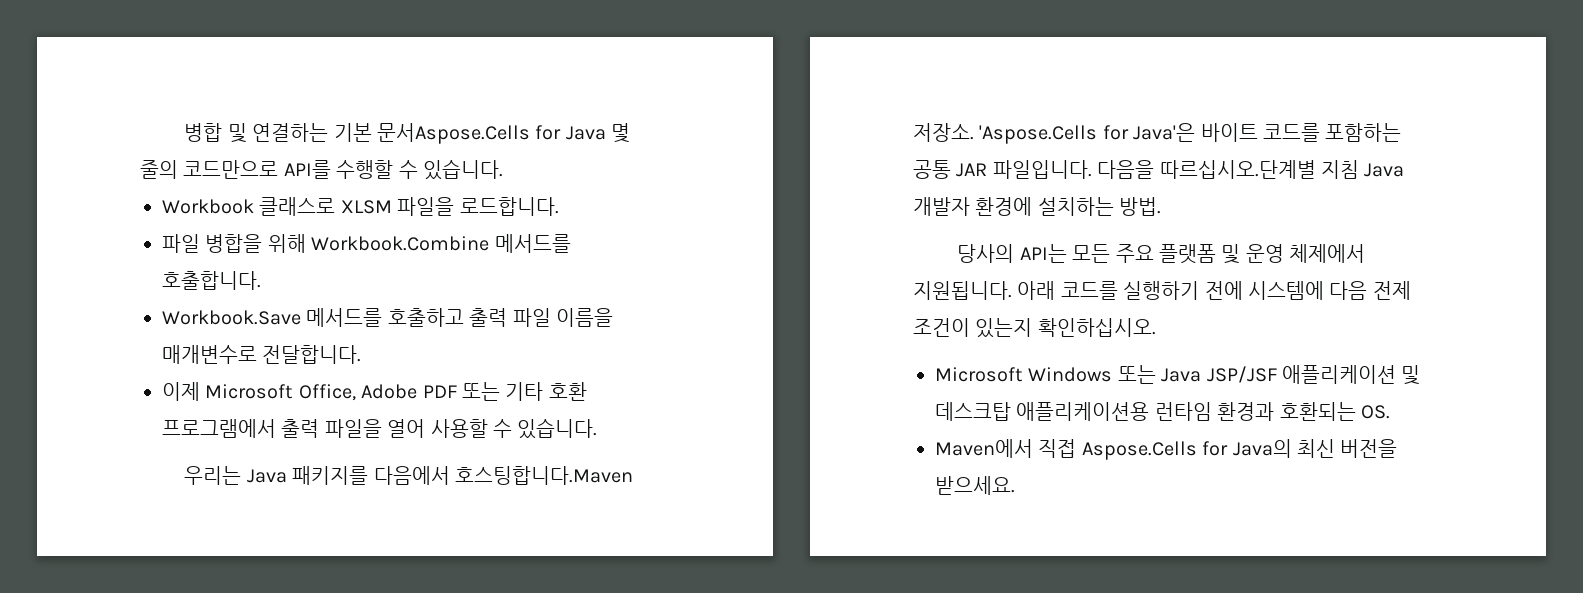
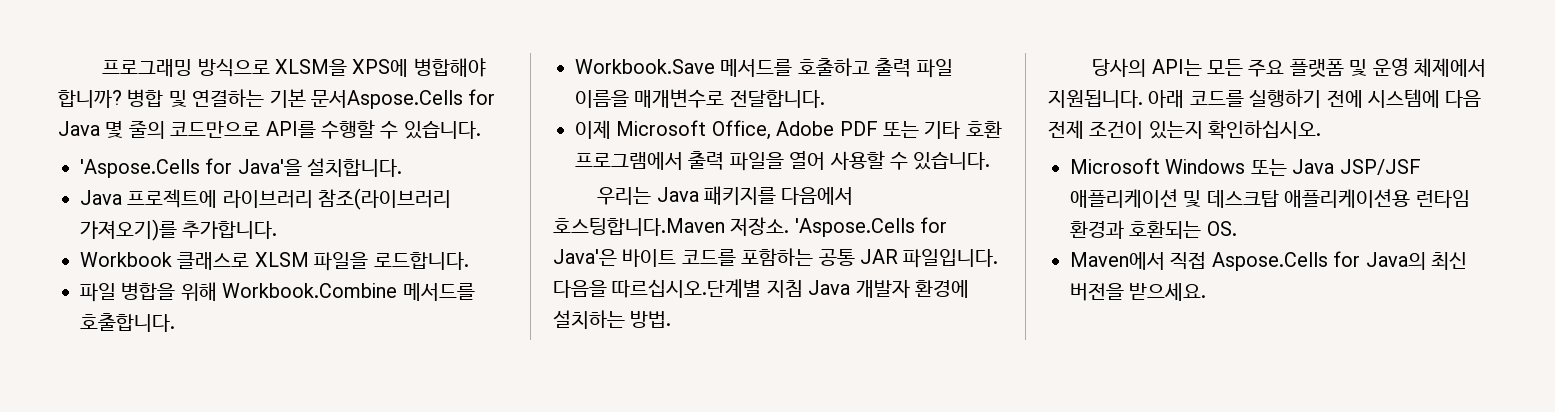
+ 프로그래밍 방식으로 XLSM을 XPS에 병합해야 합니까?
+ 'Aspose.Cells for Java'을 설치합니다.
+ Java 프로젝트에 라이브러리 참조(라이브러리 가져오기)를 추가합니다.

